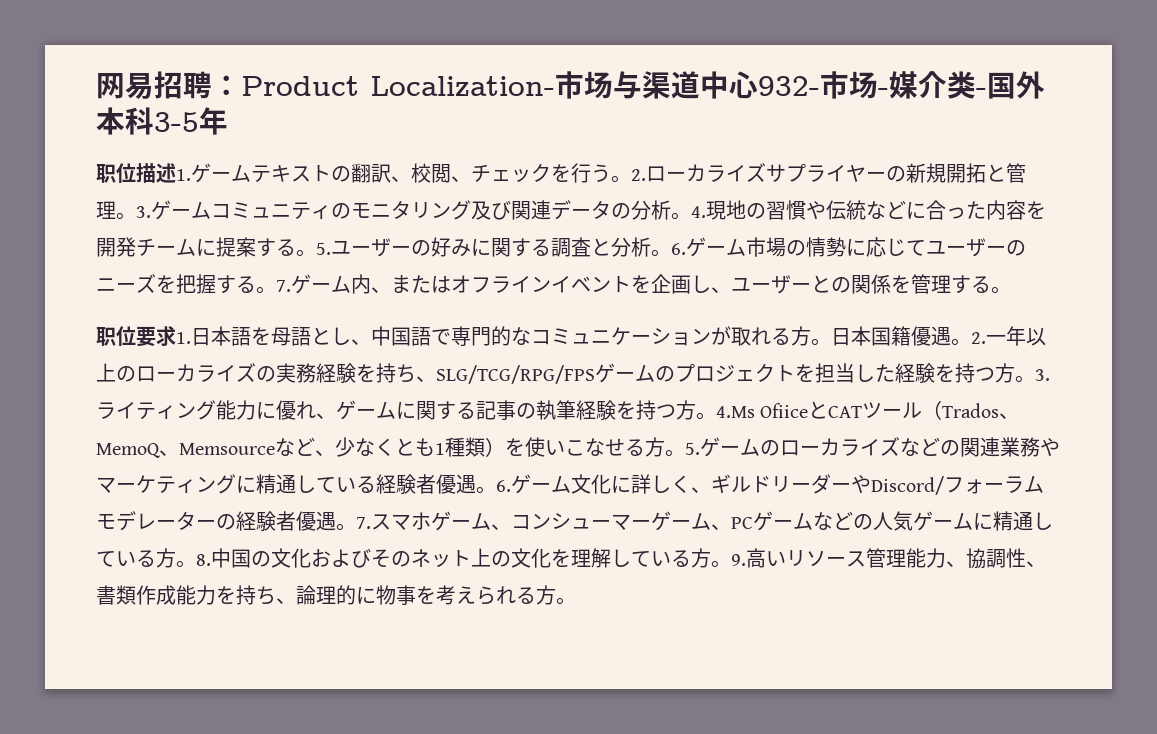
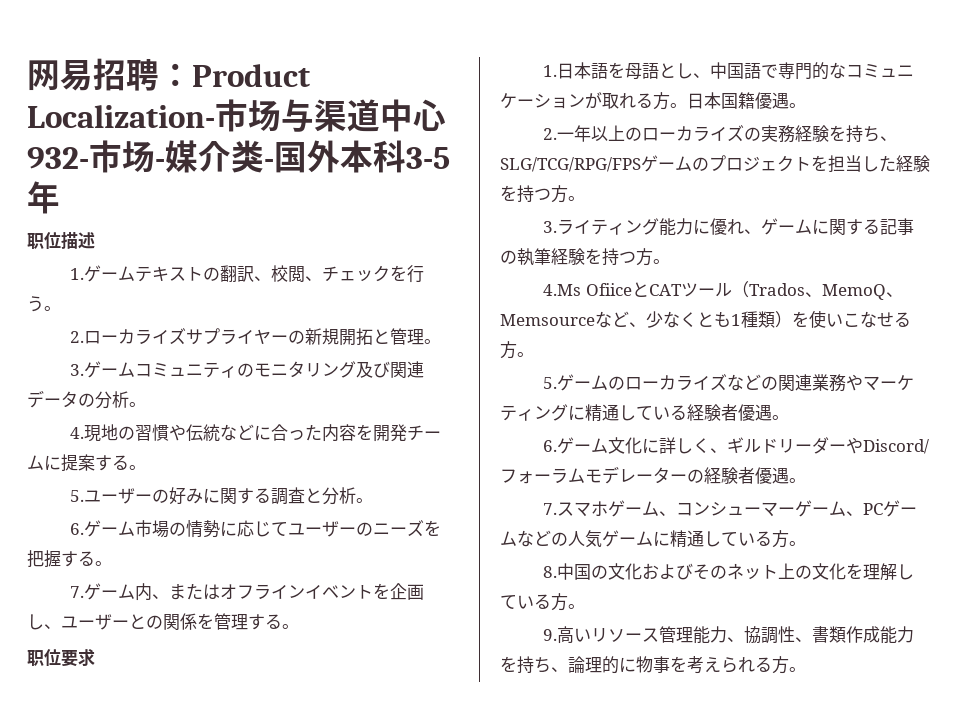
- 职位描述1.ゲームテキストの翻訳、校閲、チェックを行う。2.ローカライズサプライヤーの新規開拓と管理。3.ゲームコミュニティのモニタリング及び関連データの分析。4.現地の習慣や伝統などに合った内容を開発チームに提案する。5.ユーザーの好みに関する調査と分析。6.ゲーム市場の情勢に応じてユーザーのニーズを把握する。7.ゲーム内、またはオフラインイベントを企画し、ユーザーとの関係を管理する。
+ 职位描述
+ 1.ゲームテキストの翻訳、校閲、チェックを行う。
+ 2.ローカライズサプライヤーの新規開拓と管理。
+ 3.ゲームコミュニティのモニタリング及び関連データの分析。
+ 4.現地の習慣や伝統などに合った内容を開発チームに提案する。
+ 5.ユーザーの好みに関する調査と分析。
+ 6.ゲーム市場の情勢に応じてユーザーのニーズを把握する。
+ 7.ゲーム内、またはオフラインイベントを企画し、ユーザーとの関係を管理する。
- 职位要求1.日本語を母語とし、中国語で専門的なコミュニケーションが取れる方。
+ 职位要求
+ 1.日本語を母語とし、中国語で専門的なコミュニケーションが取れる方。
- 日本国籍優遇。2.一年以上のローカライズの実務経験を持ち、SLG/TCG/RPG/FPSゲームのプロジェクトを担当した経験を持つ方。3.ライティング能力に優れ、ゲームに関する記事の執筆経験を持つ方。4.Ms OfiiceとCATツール（Trados、MemoQ、Memsourceなど、少なくとも1種類）を使いこなせる方。5.ゲームのローカライズなどの関連業務やマーケティングに精通している経験者優遇。6.ゲーム文化に詳しく、ギルドリーダーやDiscord/フォーラムモデレーターの経験者優遇。7.スマホゲーム、コンシューマーゲーム、PCゲームなどの人気ゲームに精通している方。8.中国の文化およびそのネット上の文化を理解している方。9.高いリソース管理能力、協調性、書類作成能力を持ち、論理的に物事を考えられる方。
+ 日本国籍優遇。
+ 2.一年以上のローカライズの実務経験を持ち、SLG/TCG/RPG/FPSゲームのプロジェクトを担当した経験を持つ方。
+ 3.ライティング能力に優れ、ゲームに関する記事の執筆経験を持つ方。
+ 4.Ms OfiiceとCATツール（Trados、MemoQ、Memsourceなど、少なくとも1種類）を使いこなせる方。
+ 5.ゲームのローカライズなどの関連業務やマーケティングに精通している経験者優遇。
+ 6.ゲーム文化に詳しく、ギルドリーダーやDiscord/フォーラムモデレーターの経験者優遇。
+ 7.スマホゲーム、コンシューマーゲーム、PCゲームなどの人気ゲームに精通している方。
+ 8.中国の文化およびそのネット上の文化を理解している方。
+ 9.高いリソース管理能力、協調性、書類作成能力を持ち、論理的に物事を考えられる方。

